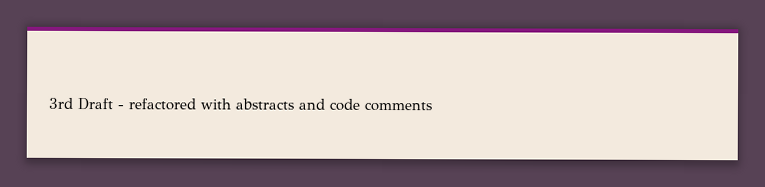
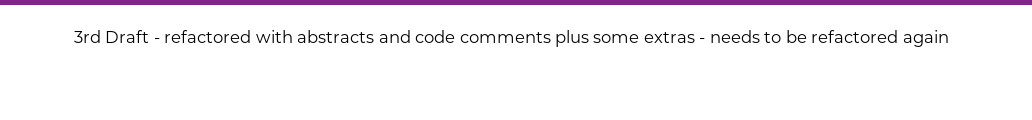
- 3rd Draft - refactored with abstracts and code comments
+ 3rd Draft - refactored with abstracts and code comments plus some extras - needs to be refactored again

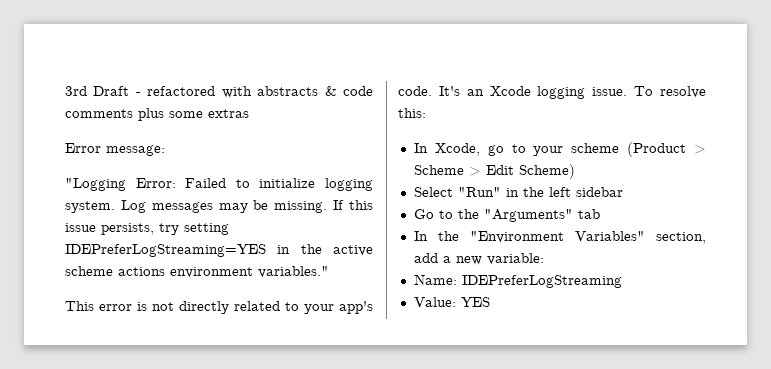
- 3rd Draft - refactored with abstracts and code comments plus some extras - needs to be refactored again
+ 3rd Draft - refactored with abstracts & code comments plus some extras
+ Error message:
+ "Logging Error: Failed to initialize logging system. Log messages may be missing. If this issue persists, try setting IDEPreferLogStreaming=YES in the active scheme actions environment variables."
+ This error is not directly related to your app's code. It's an Xcode logging issue. To resolve this:
+ In Xcode, go to your scheme (Product > Scheme > Edit Scheme)
+ Select "Run" in the left sidebar
+ Go to the "Arguments" tab
+ In the "Environment Variables" section, add a new variable:
+ Name: IDEPreferLogStreaming
+ Value: YES

